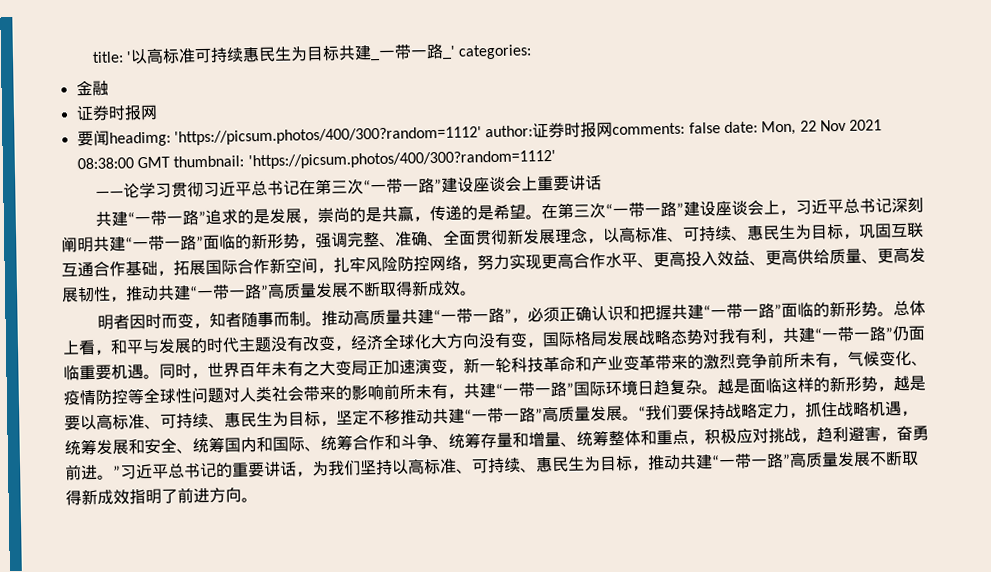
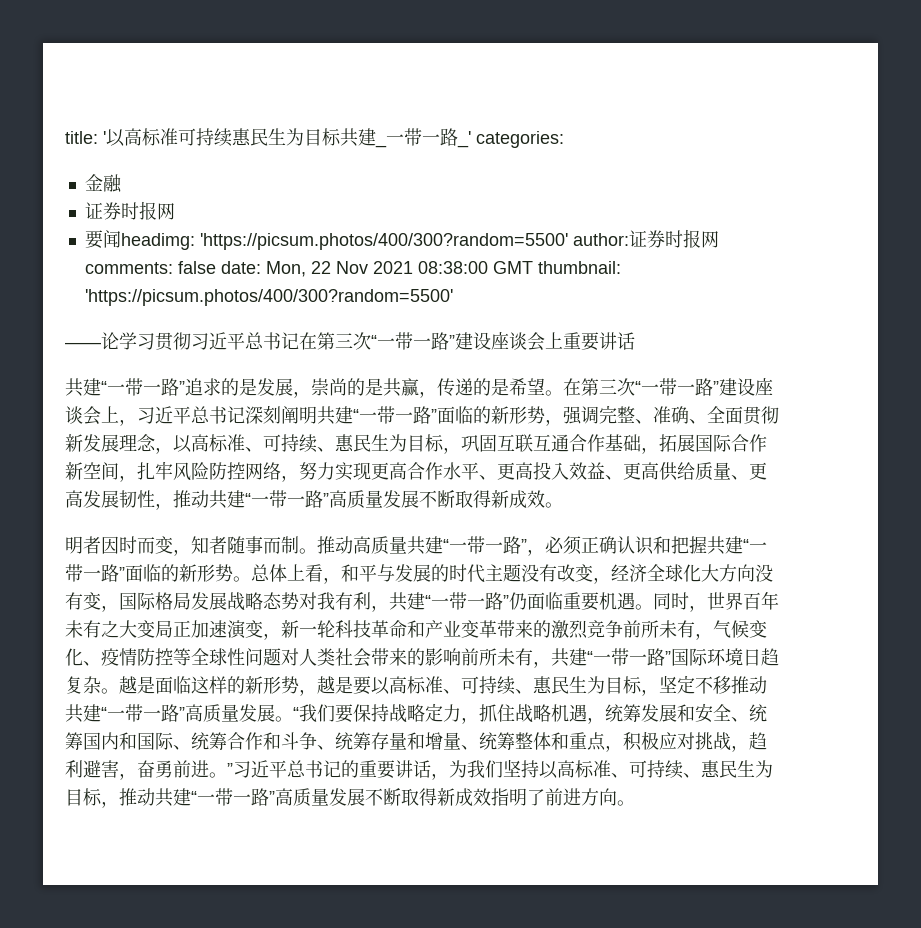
- 要闻headimg: 'https://picsum.photos/400/300?random=1112' author:证券时报网comments: false date: Mon, 22 Nov 2021 08:38:00 GMT thumbnail: 'https://picsum.photos/400/300?random=1112'
+ 要闻headimg: 'https://picsum.photos/400/300?random=5500' author:证券时报网comments: false date: Mon, 22 Nov 2021 08:38:00 GMT thumbnail: 'https://picsum.photos/400/300?random=5500'

